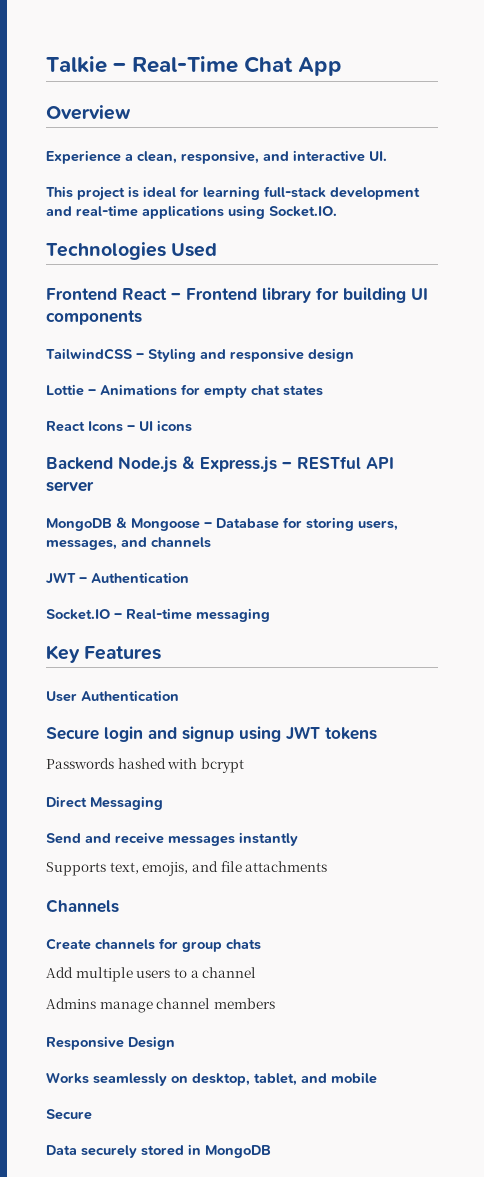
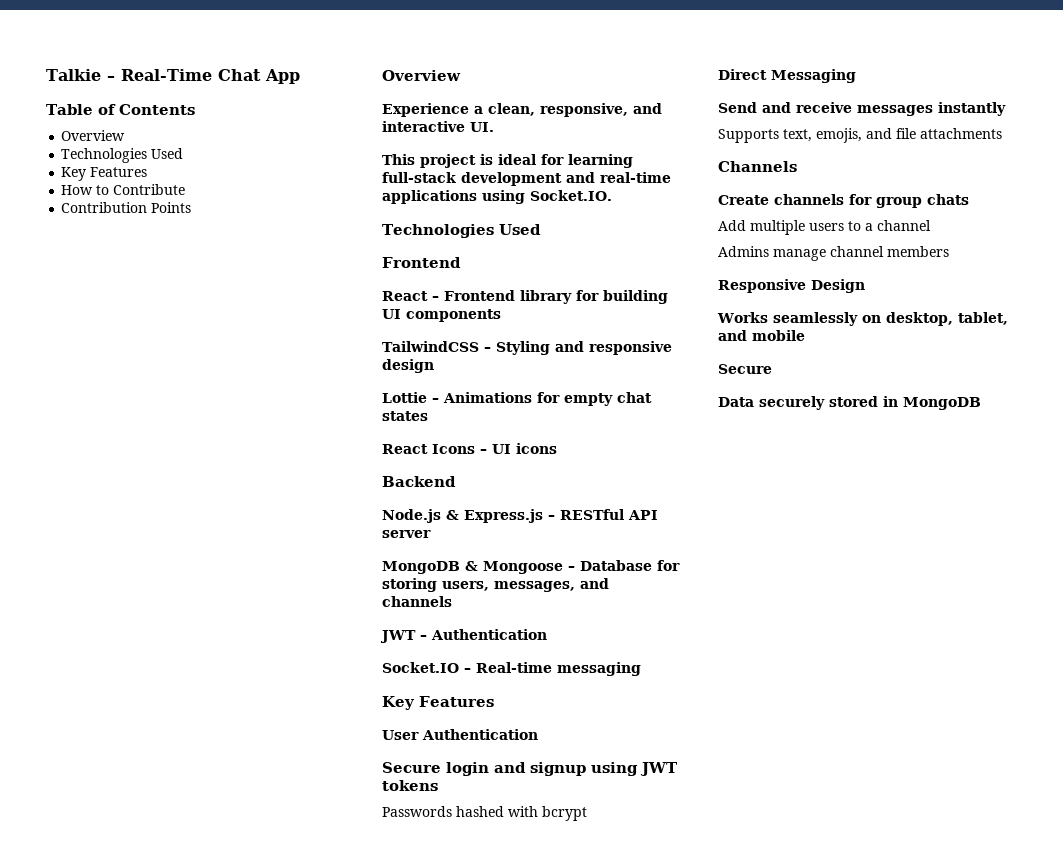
+ Table of Contents
+ Overview
+ Technologies Used
+ Key Features
+ How to Contribute
+ Contribution Points
  This project is ideal for learning full-stack development and real-time applications using Socket.IO.
  Technologies Used
- Frontend React – Frontend library for building UI components
+ Frontend
+ React – Frontend library for building UI components
- Backend Node.js & Express.js – RESTful API server
+ Backend
+ Node.js & Express.js – RESTful API server

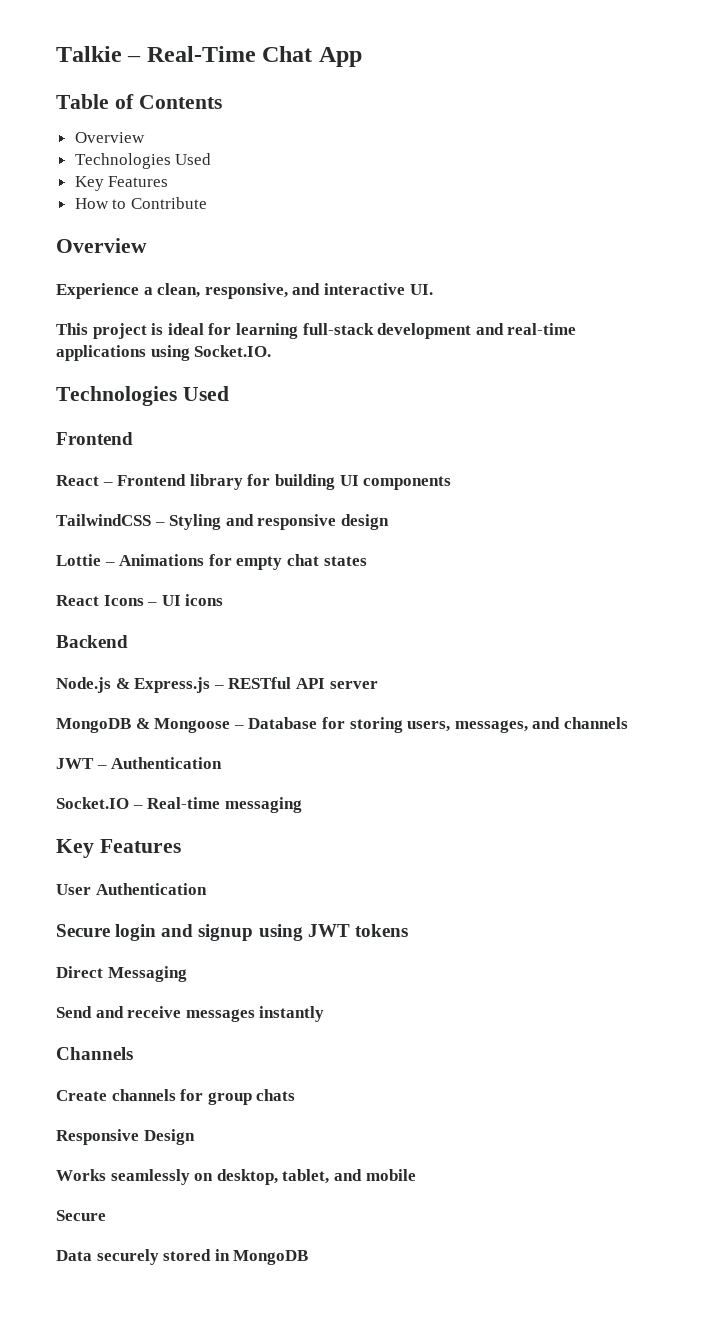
- Contribution Points
- Passwords hashed with bcrypt
- Supports text, emojis, and file attachments
- Add multiple users to a channel
- Admins manage channel members

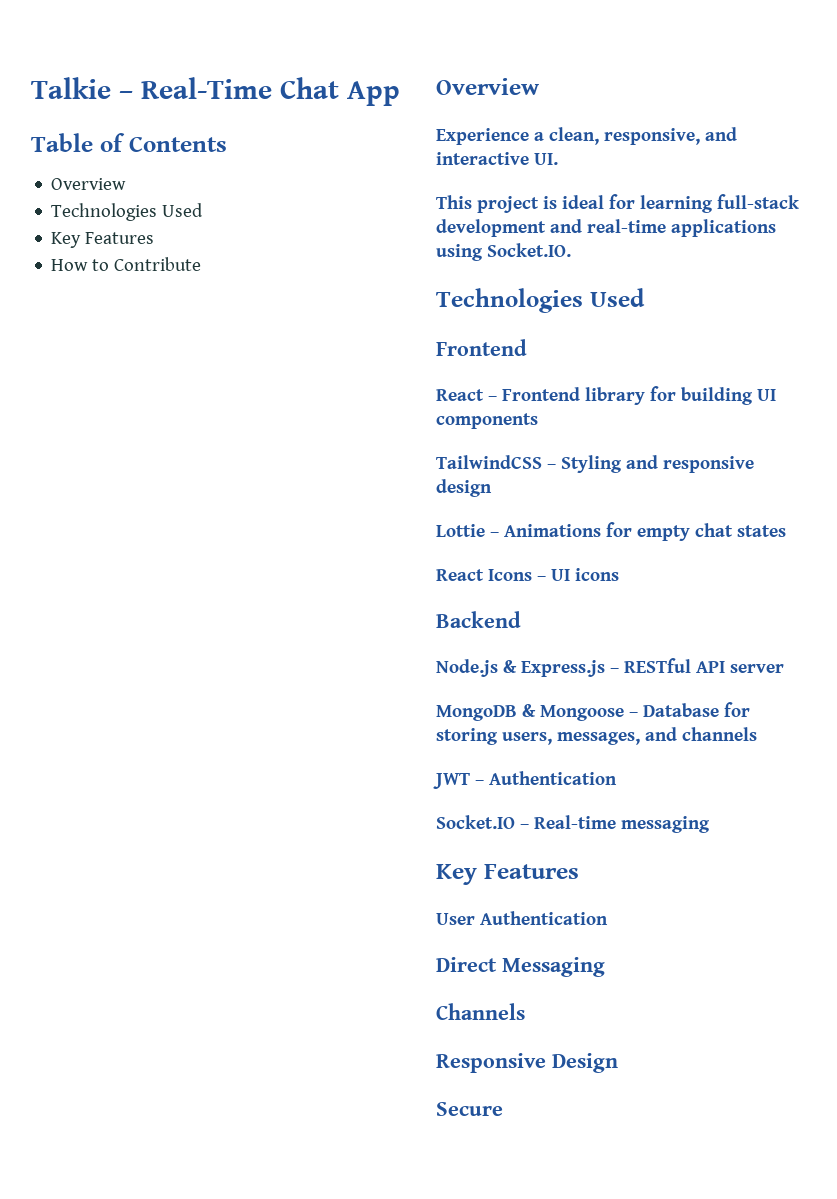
- Secure login and signup using JWT tokens
  Direct Messaging
- Send and receive messages instantly
  Channels
- Create channels for group chats
  Responsive Design
- Works seamlessly on desktop, tablet, and mobile
  Secure
- Data securely stored in MongoDB

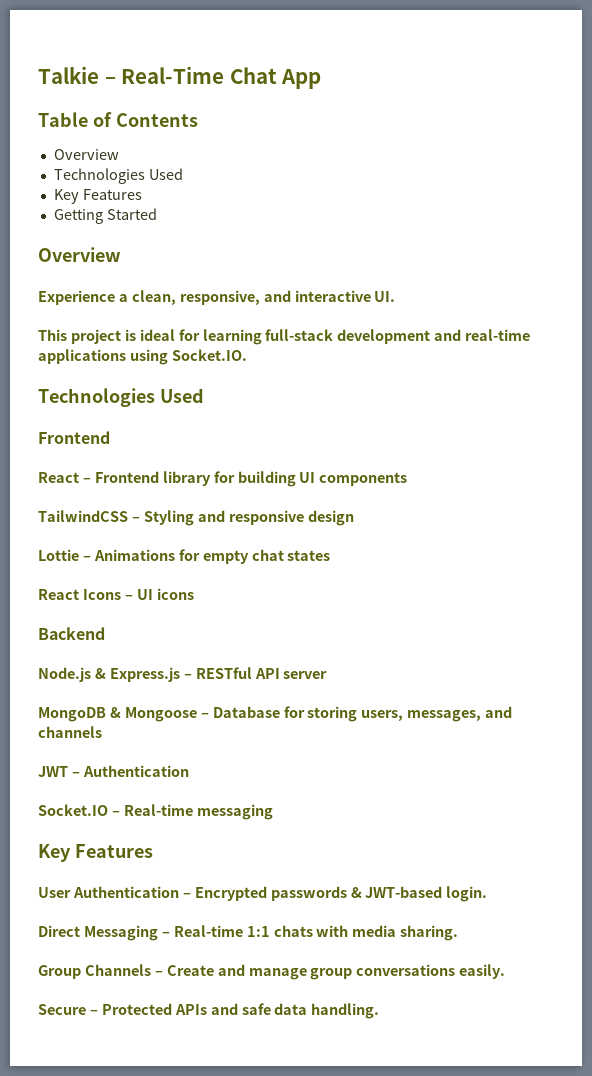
- How to Contribute
+ Getting Started
- User Authentication
- Direct Messaging
- Channels
- Responsive Design
- Secure
+ User Authentication – Encrypted passwords & JWT-based login.
+ Direct Messaging – Real-time 1:1 chats with media sharing.
+ Group Channels – Create and manage group conversations easily.
+ Secure – Protected APIs and safe data handling.

